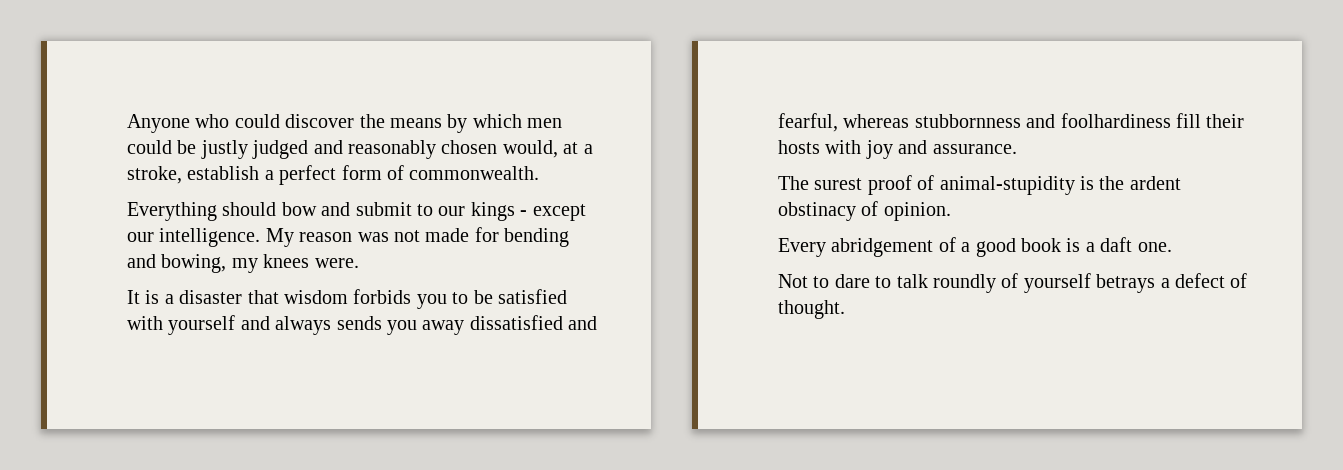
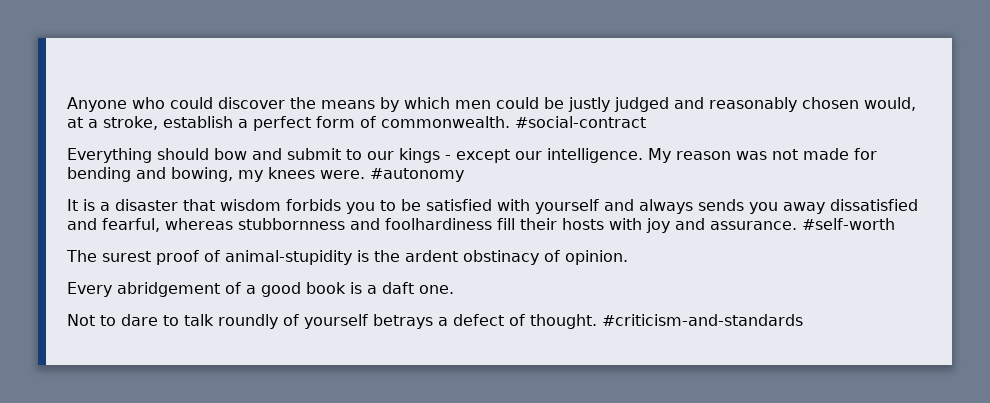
+ #social-contract
+ #autonomy
+ #self-worth
+ #criticism-and-standards

